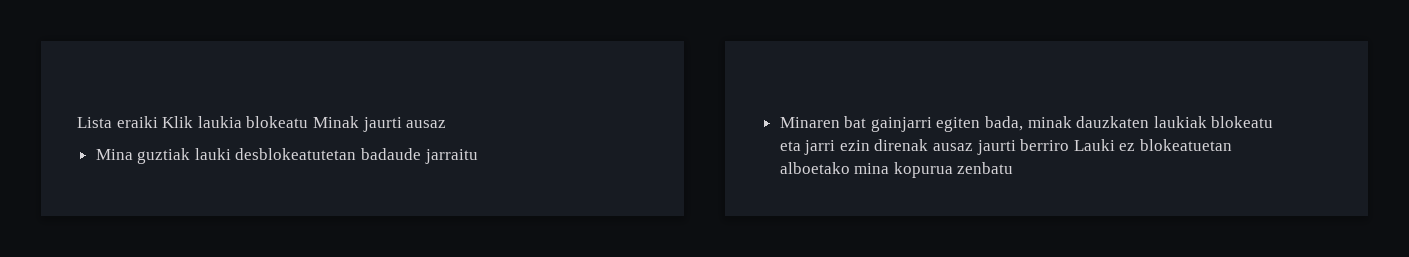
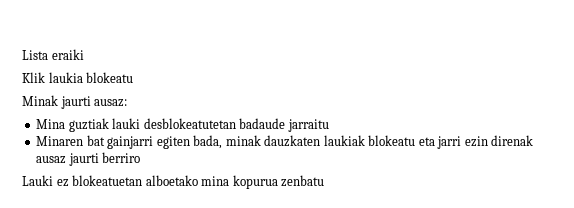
- Lista eraiki Klik laukia blokeatu Minak jaurti ausaz
+ Lista eraiki
+ Klik laukia blokeatu
+ Minak jaurti ausaz:
- Minaren bat gainjarri egiten bada, minak dauzkaten laukiak blokeatu eta jarri ezin direnak ausaz jaurti berriro Lauki ez blokeatuetan alboetako mina kopurua zenbatu
+ Minaren bat gainjarri egiten bada, minak dauzkaten laukiak blokeatu eta jarri ezin direnak ausaz jaurti berriro
+ Lauki ez blokeatuetan alboetako mina kopurua zenbatu

